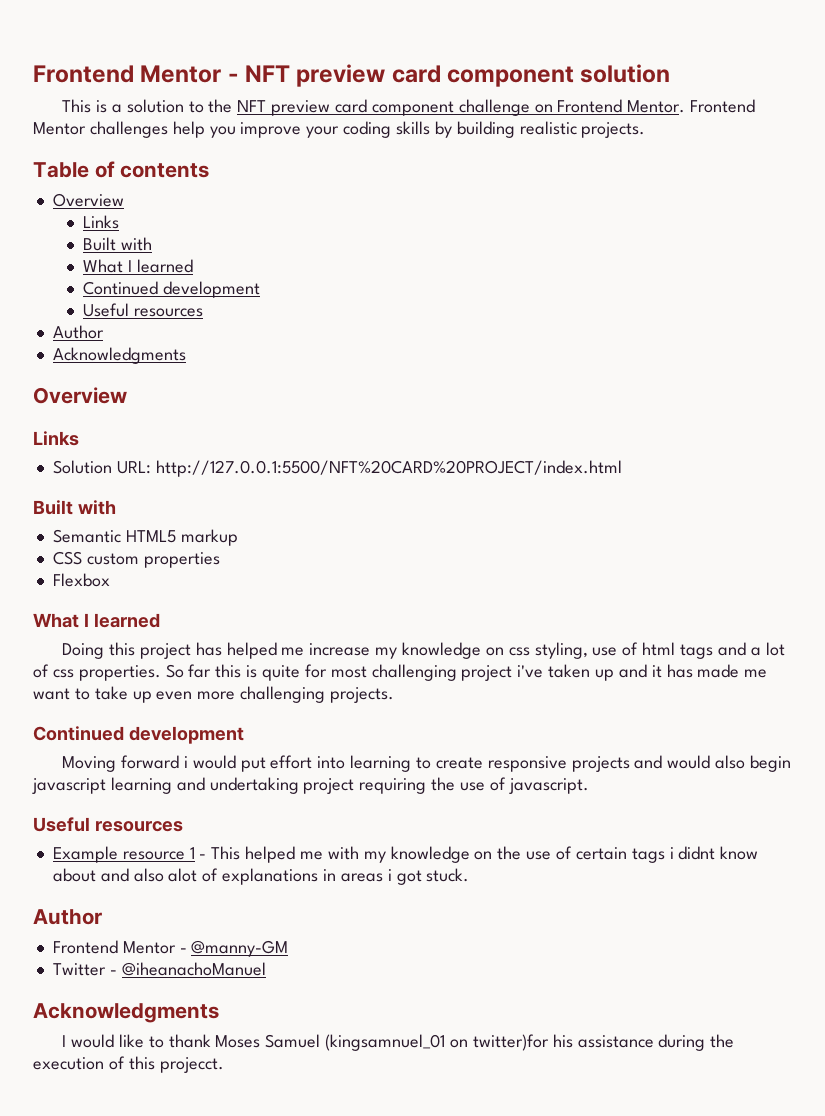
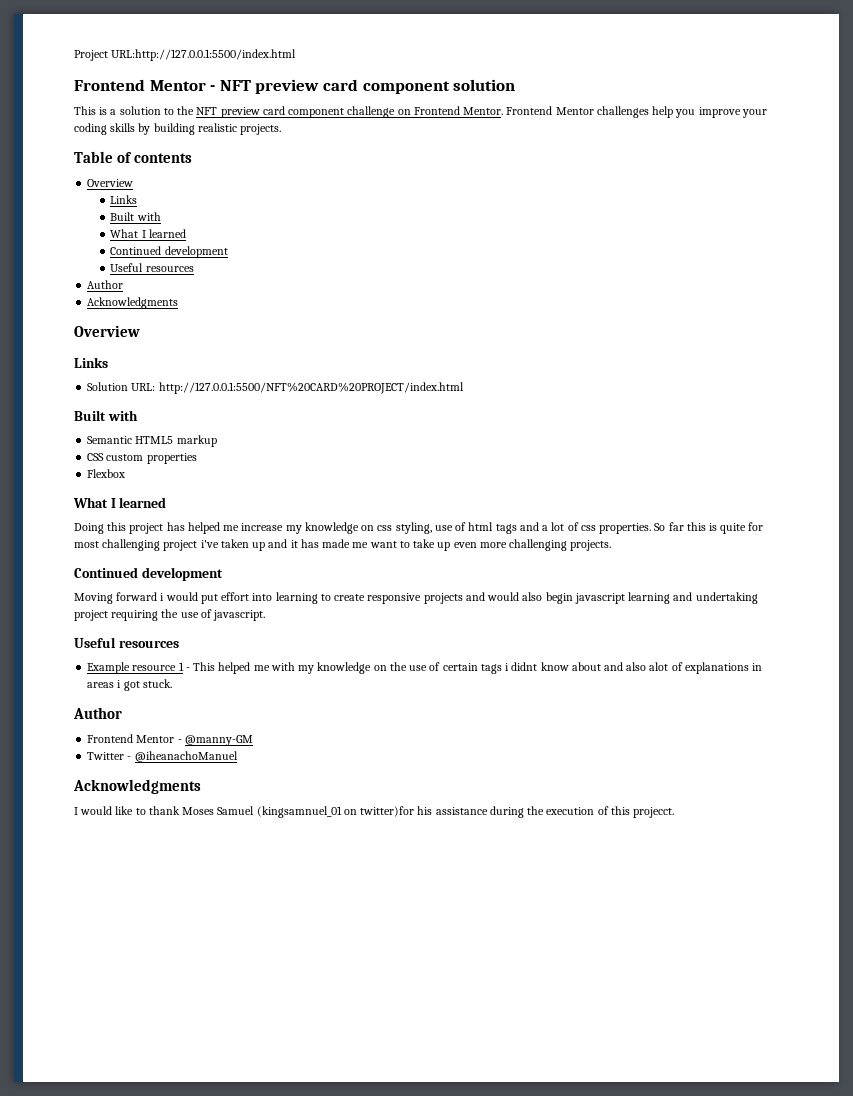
+ Project URL:http://127.0.0.1:5500/index.html

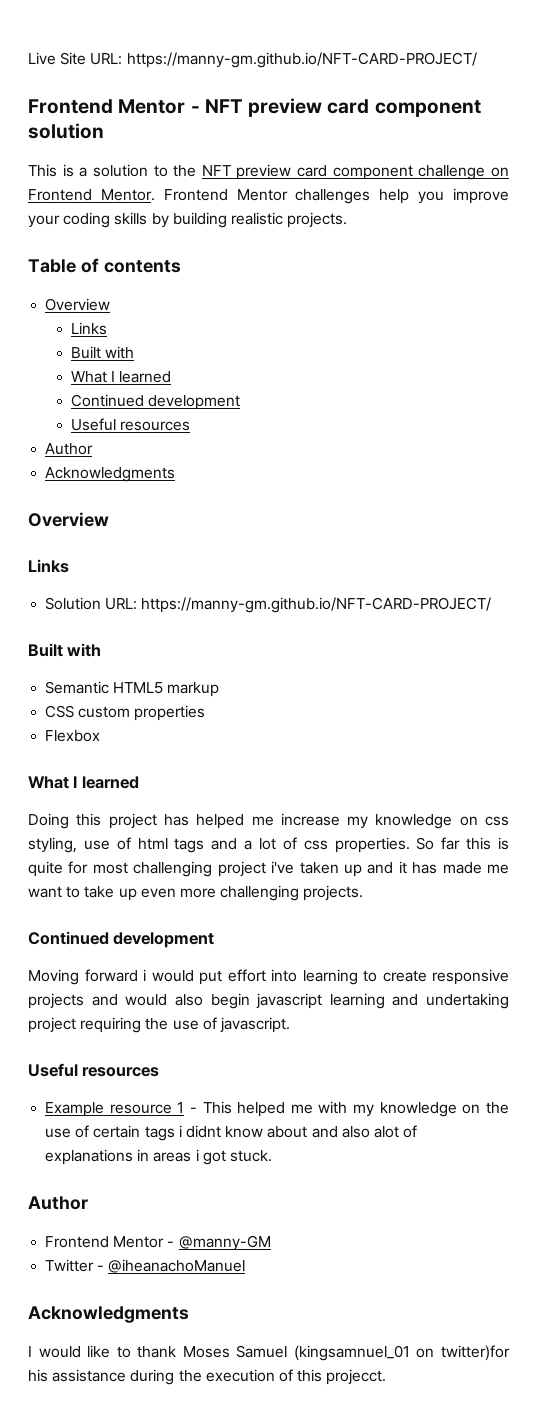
- Project URL:http://127.0.0.1:5500/index.html
+ Live Site URL: https://manny-gm.github.io/NFT-CARD-PROJECT/
- Solution URL: http://127.0.0.1:5500/NFT%20CARD%20PROJECT/index.html
+ Solution URL: https://manny-gm.github.io/NFT-CARD-PROJECT/

